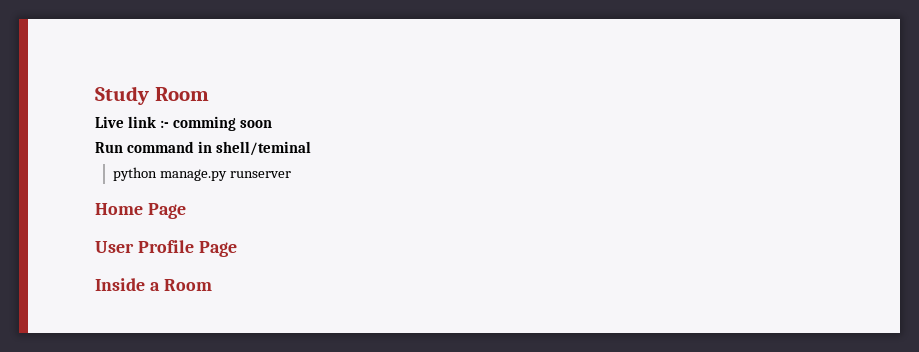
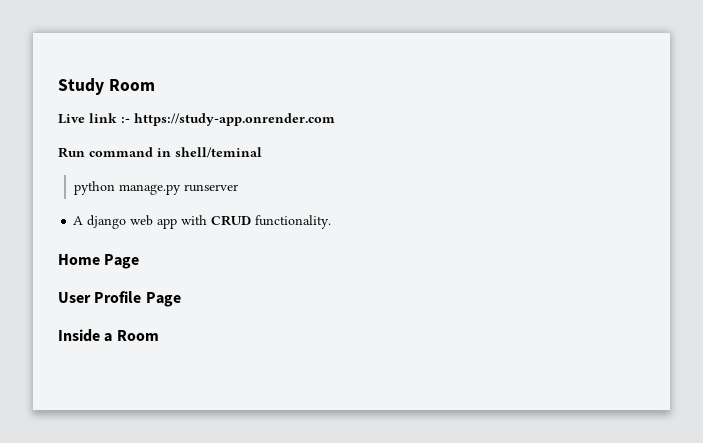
- Live link :- comming soon
+ Live link :- https://study-app.onrender.com
+ A django web app with CRUD functionality.

